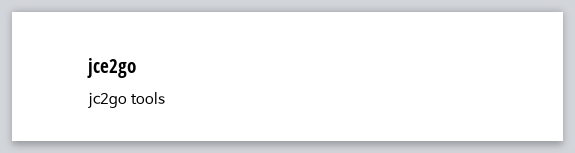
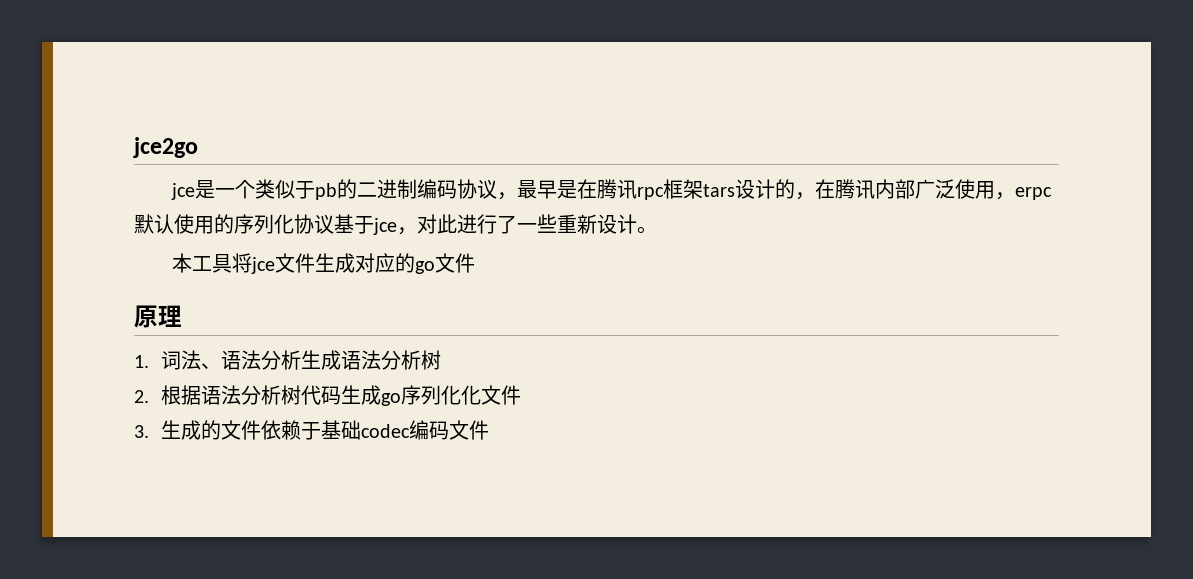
- jc2go tools
+ jce是一个类似于pb的二进制编码协议，最早是在腾讯rpc框架tars设计的，在腾讯内部广泛使用，erpc默认使用的序列化协议基于jce，对此进行了一些重新设计。
+ 本工具将jce文件生成对应的go文件
+ 原理
+ 1.词法、语法分析生成语法分析树
+ 2.根据语法分析树代码生成go序列化化文件
+ 3.生成的文件依赖于基础codec编码文件

